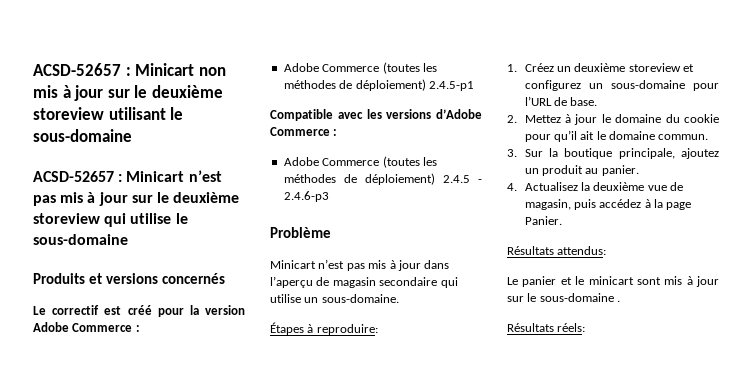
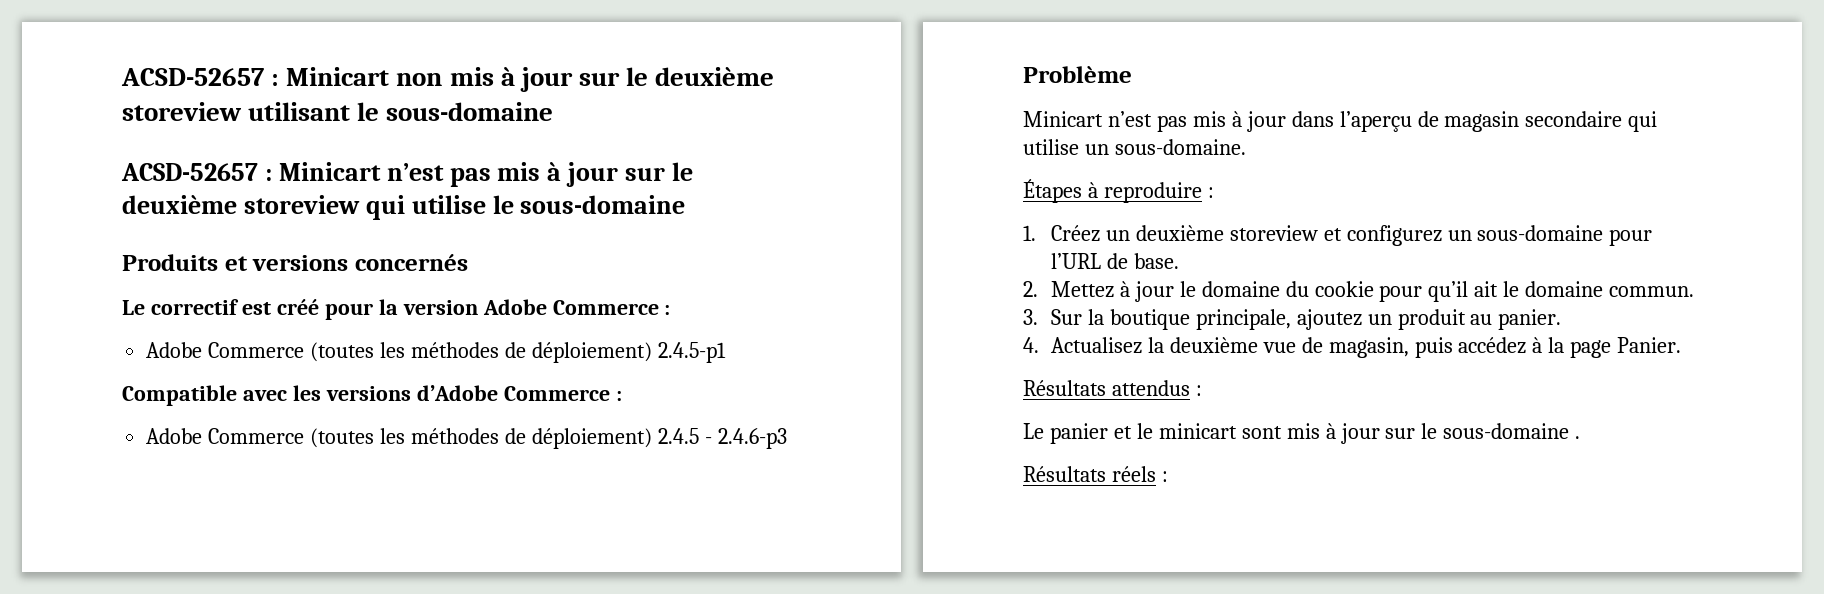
- Étapes à reproduire:
+ Étapes à reproduire :
- Résultats attendus:
+ Résultats attendus :
- Résultats réels:
+ Résultats réels :

